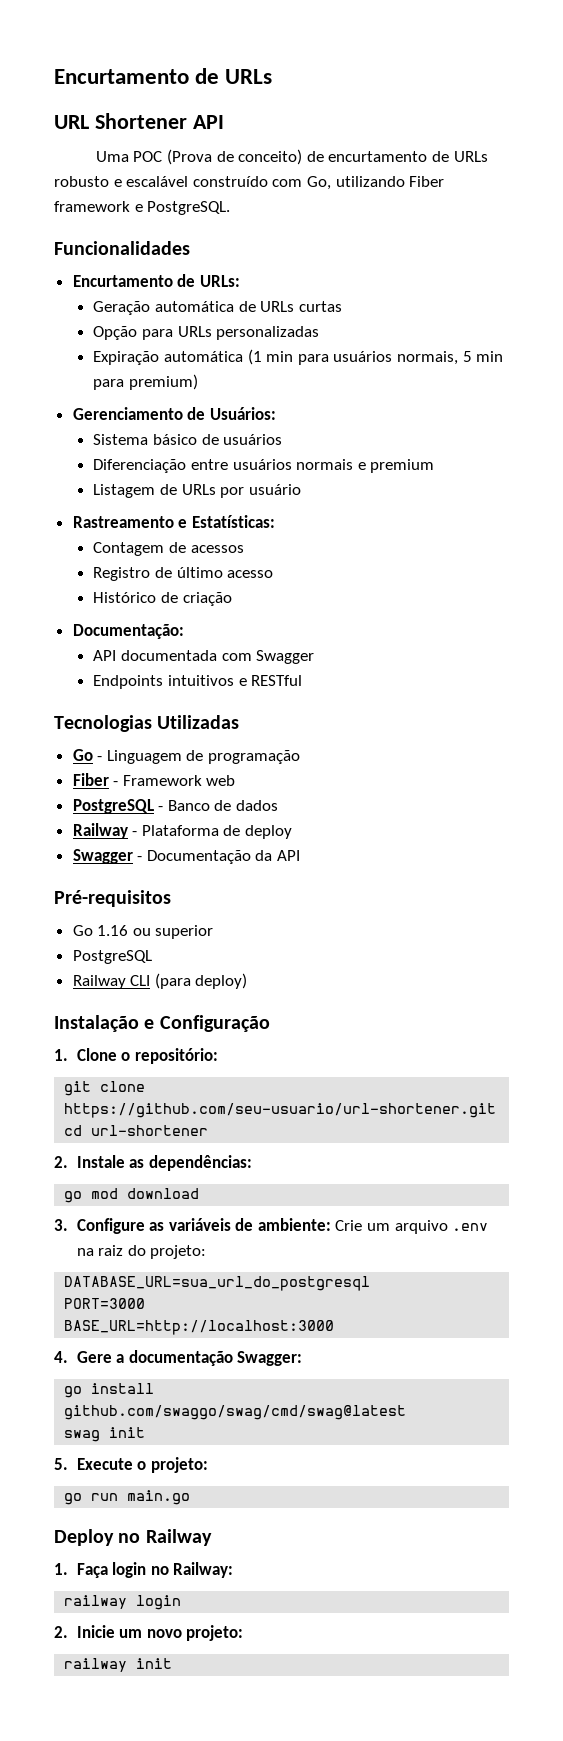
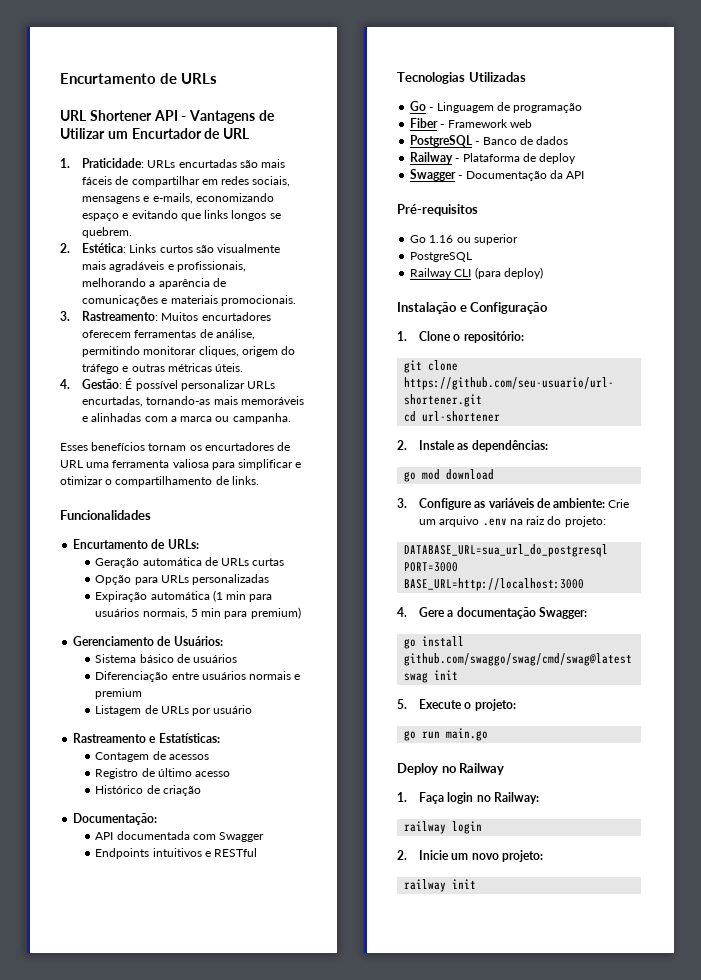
- URL Shortener API
- Uma POC (Prova de conceito) de encurtamento de URLs robusto e escalável construído com Go, utilizando Fiber framework e PostgreSQL.
+ URL Shortener API - Vantagens de Utilizar um Encurtador de URL
+ 1. Praticidade: URLs encurtadas são mais fáceis de compartilhar em redes sociais, mensagens e e-mails, economizando espaço e evitando que links longos se quebrem.
+ 2. Estética: Links curtos são visualmente mais agradáveis e profissionais, melhorando a aparência de comunicações e materiais promocionais.
+ 3. Rastreamento: Muitos encurtadores oferecem ferramentas de análise, permitindo monitorar cliques, origem do tráfego e outras métricas úteis.
+ 4. Gestão: É possível personalizar URLs encurtadas, tornando-as mais memoráveis e alinhadas com a marca ou campanha.
+ Esses benefícios tornam os encurtadores de URL uma ferramenta valiosa para simplificar e otimizar o compartilhamento de links.

